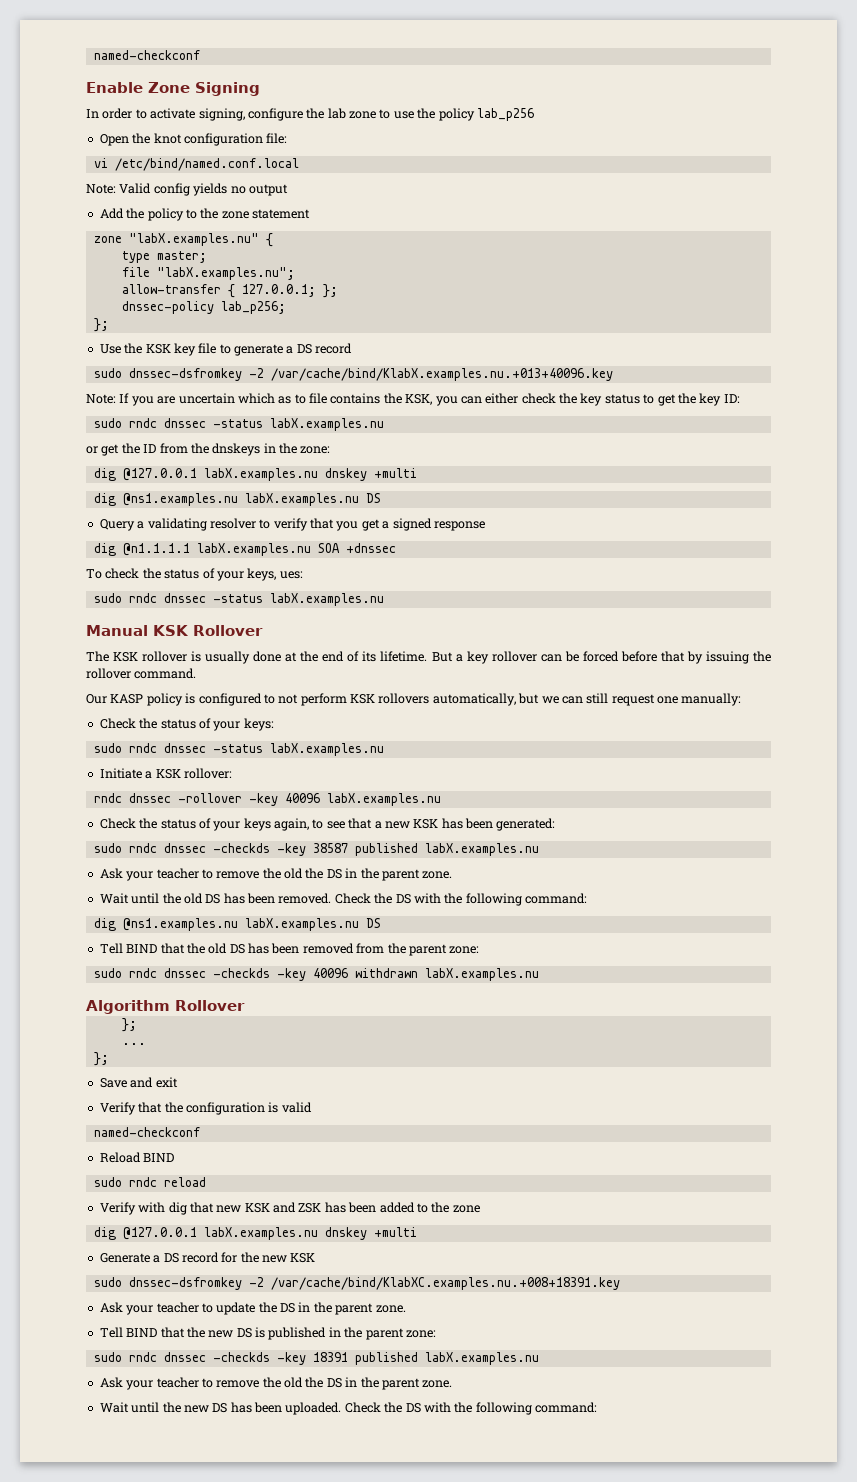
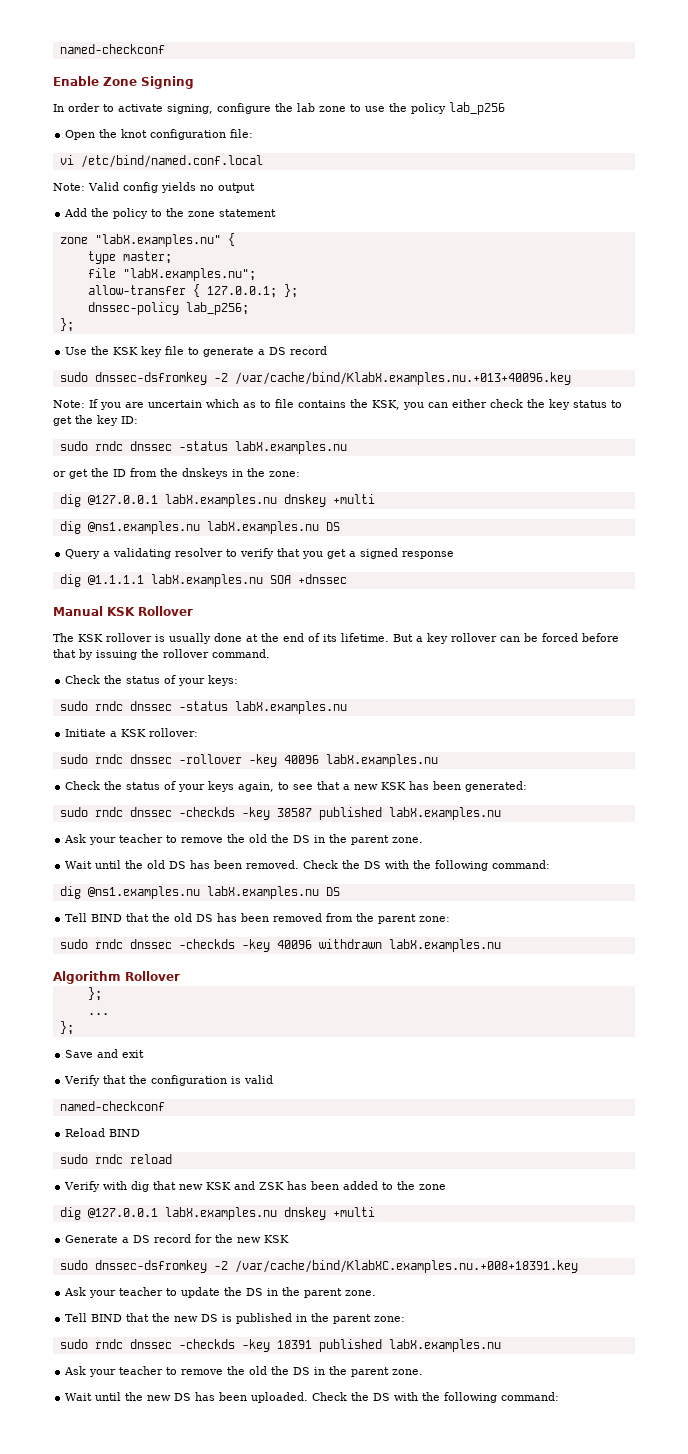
- dig @n1.1.1.1 labX.examples.nu SOA +dnssec
+ dig @1.1.1.1 labX.examples.nu SOA +dnssec
- To check the status of your keys, ues:
- sudo rndc dnssec -status labX.examples.nu
- Our KASP policy is configured to not perform KSK rollovers automatically, but we can still request one manually:
- rndc dnssec -rollover -key 40096 labX.examples.nu
+ sudo rndc dnssec -rollover -key 40096 labX.examples.nu

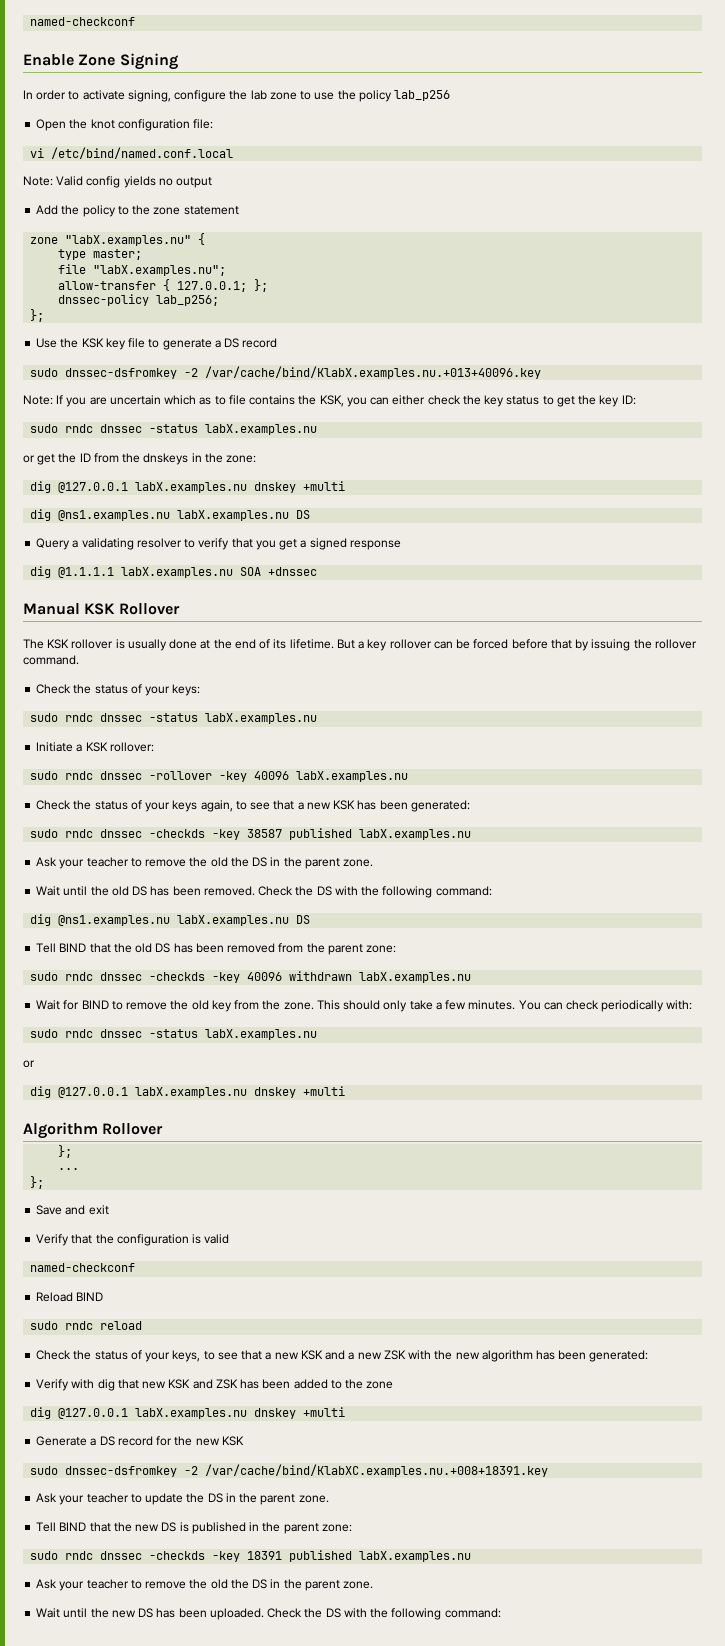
+ Wait for BIND to remove the old key from the zone. This should only take a few minutes. You can check periodically with:
+ sudo rndc dnssec -status labX.examples.nu
+ or
+ dig @127.0.0.1 labX.examples.nu dnskey +multi
+ Check the status of your keys, to see that a new KSK and a new ZSK with the new algorithm has been generated:

